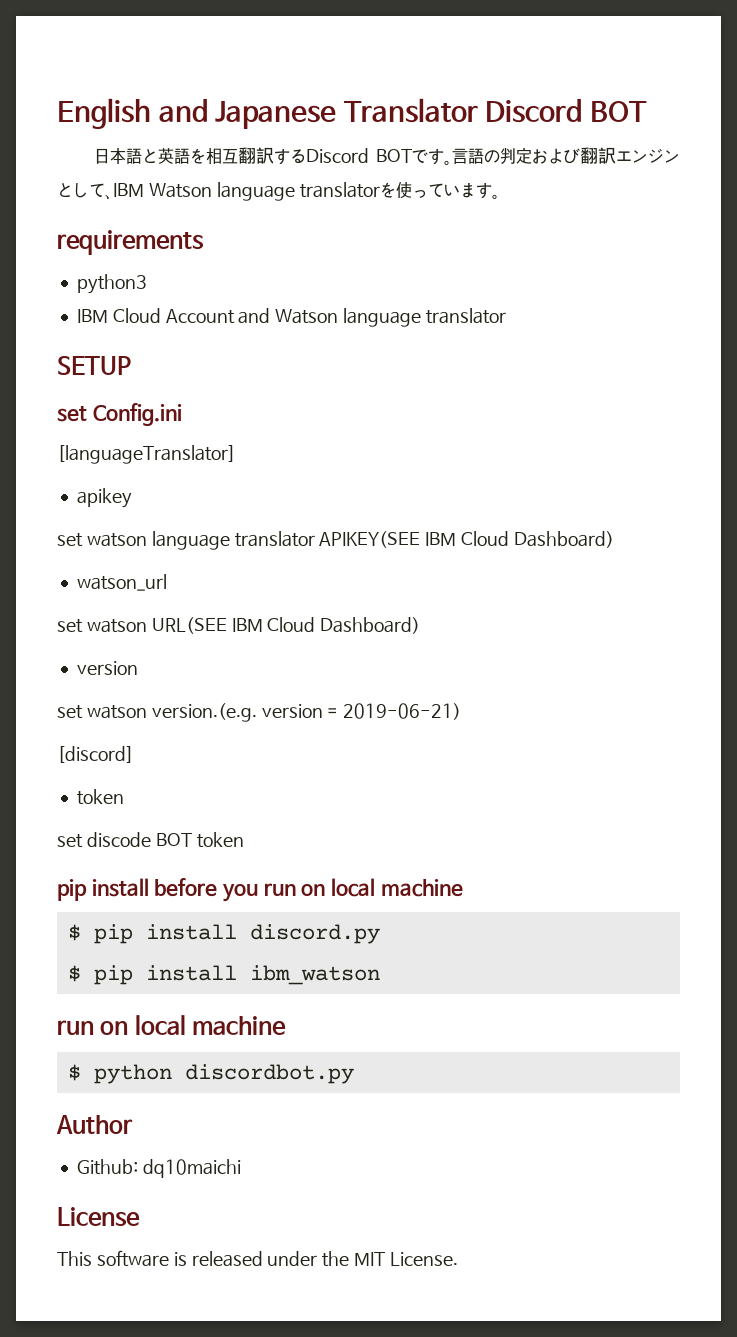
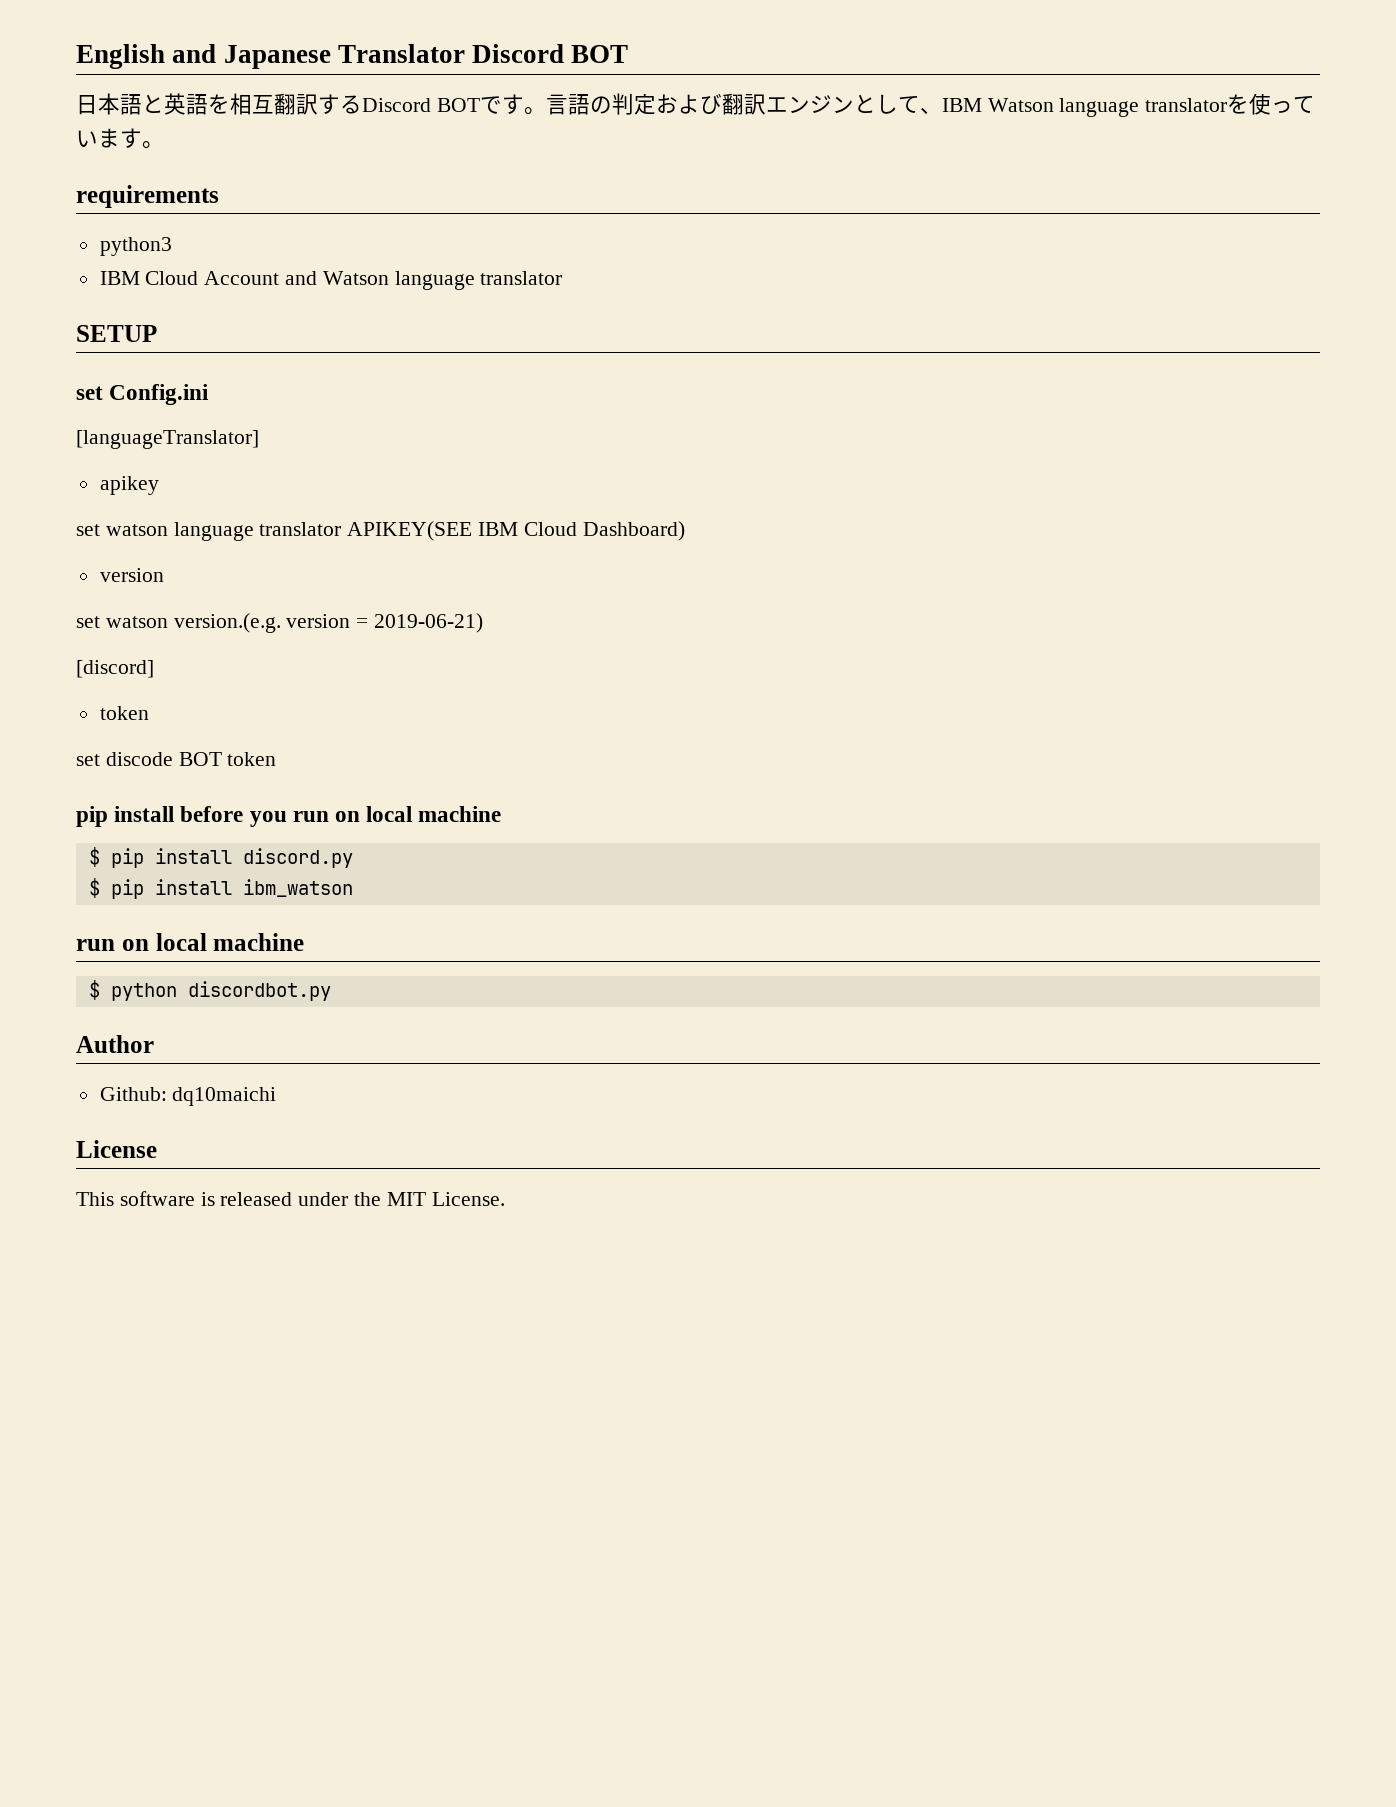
- watson_url
- set watson URL(SEE IBM Cloud Dashboard)

